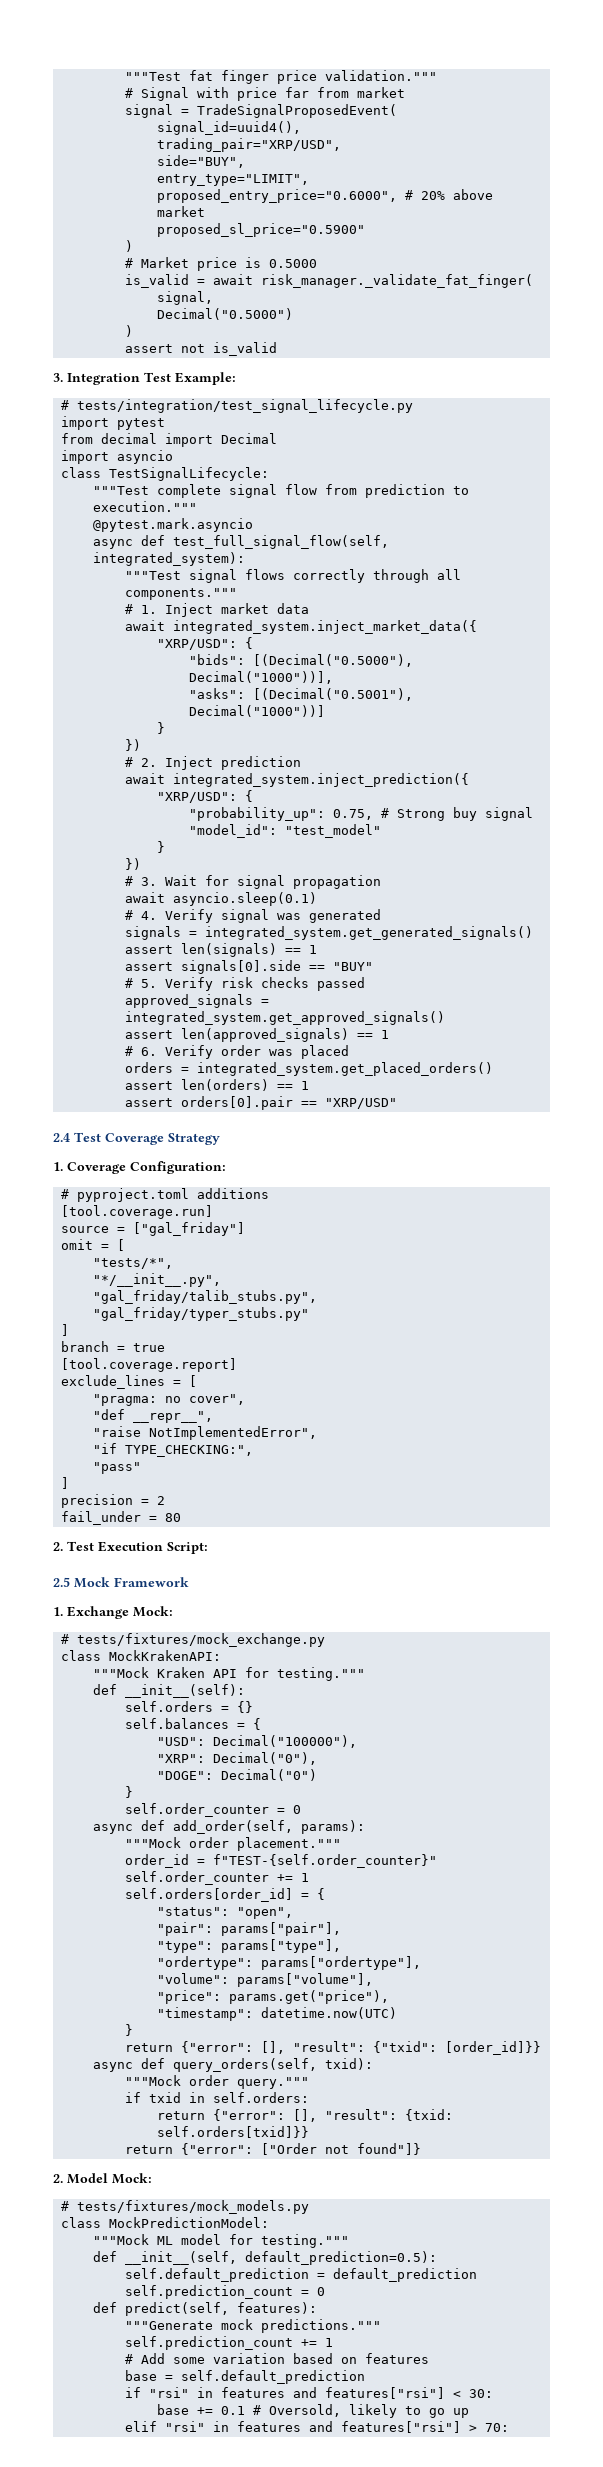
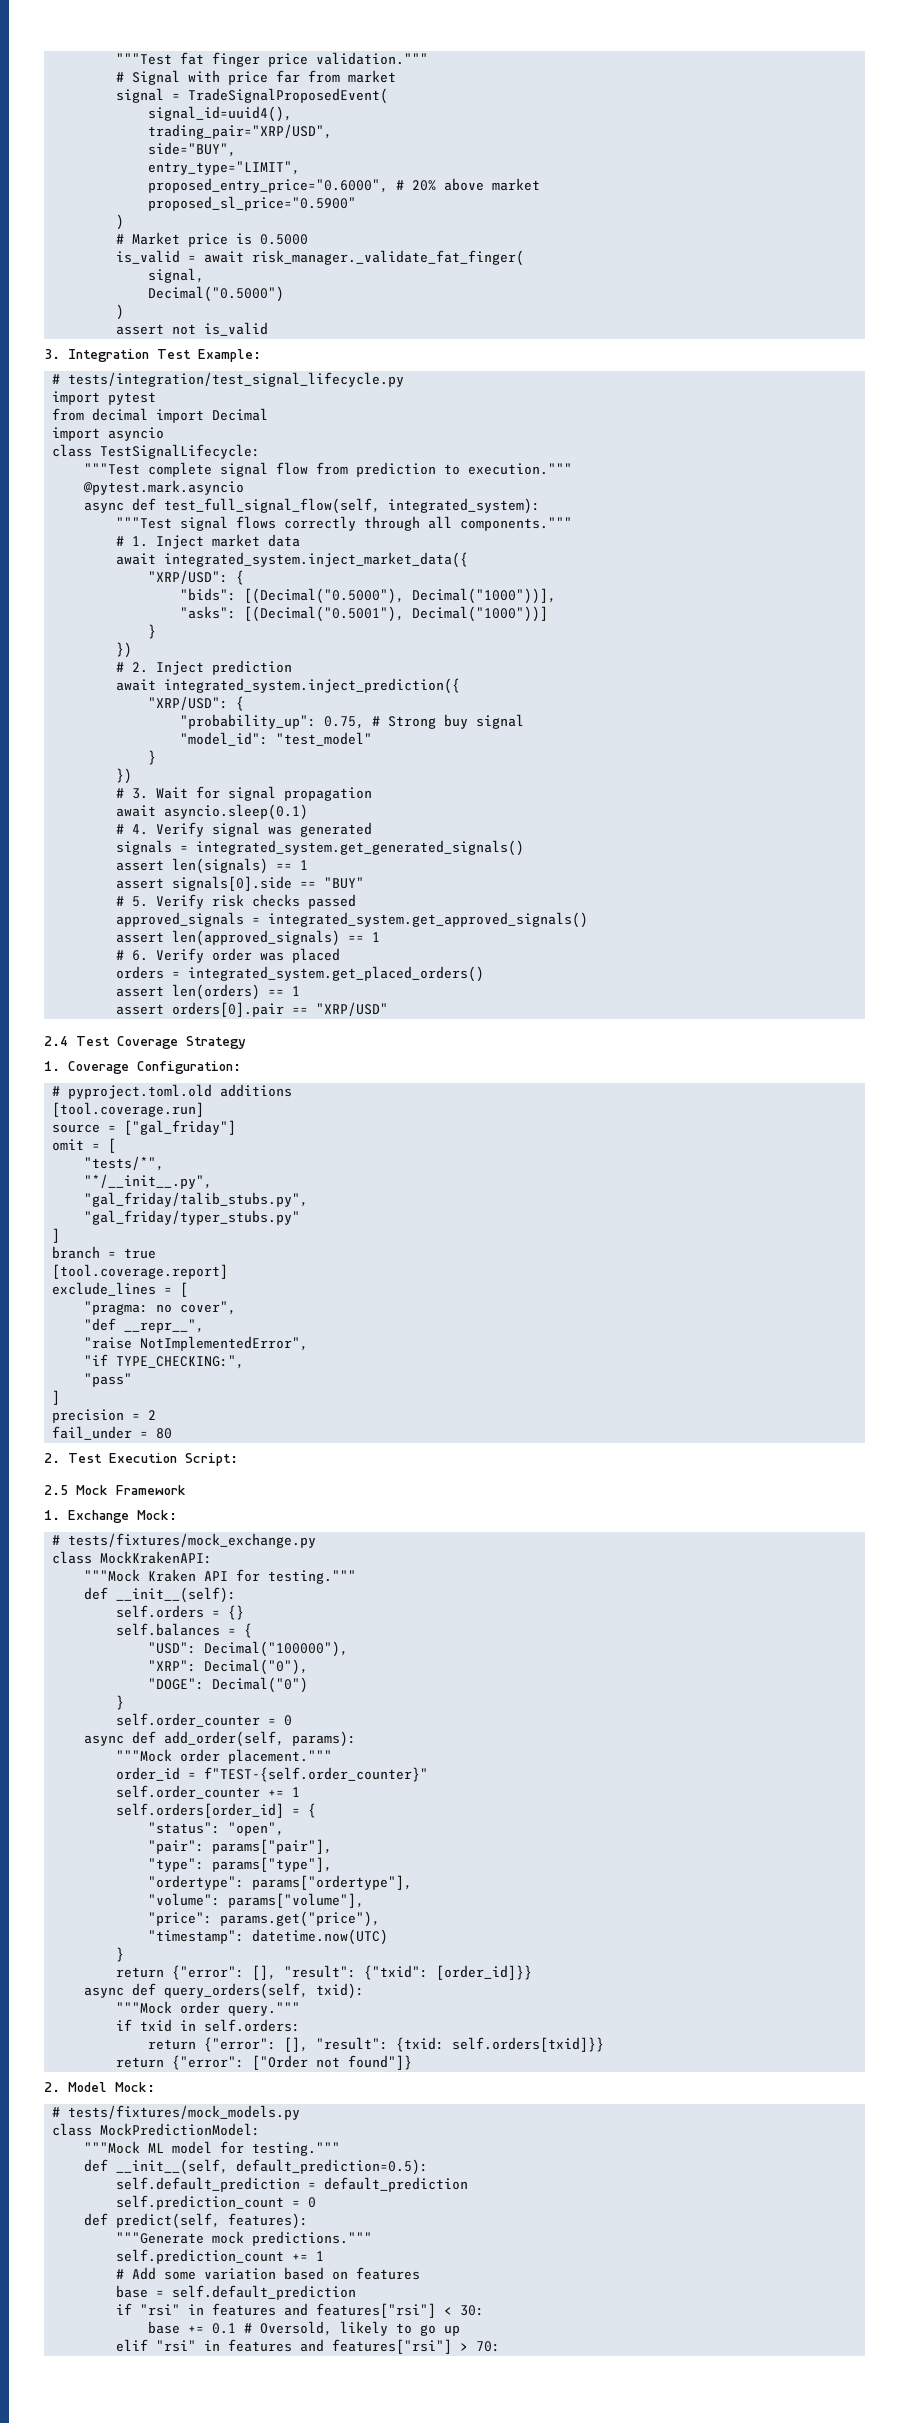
- # pyproject.toml additions
+ # pyproject.toml.old additions

